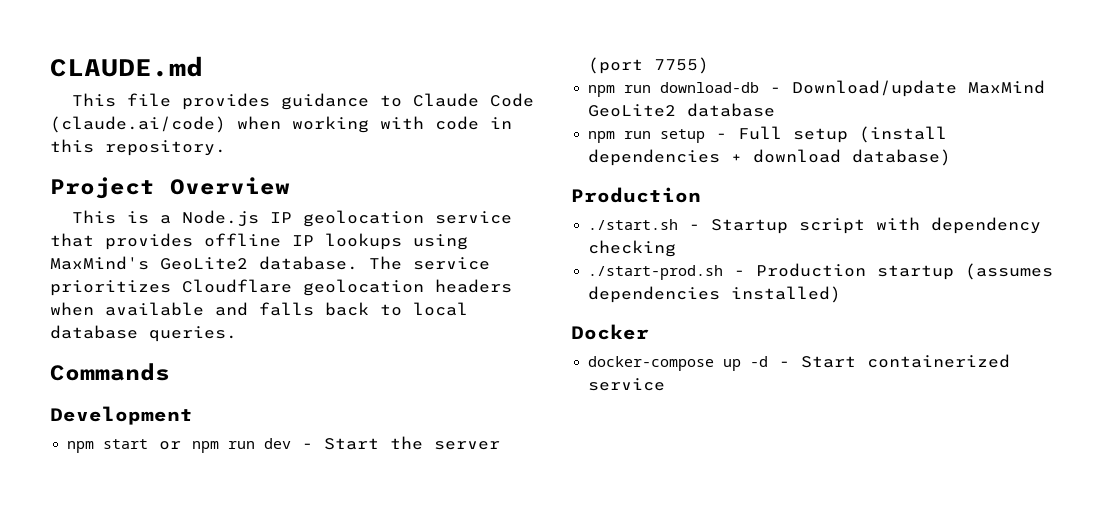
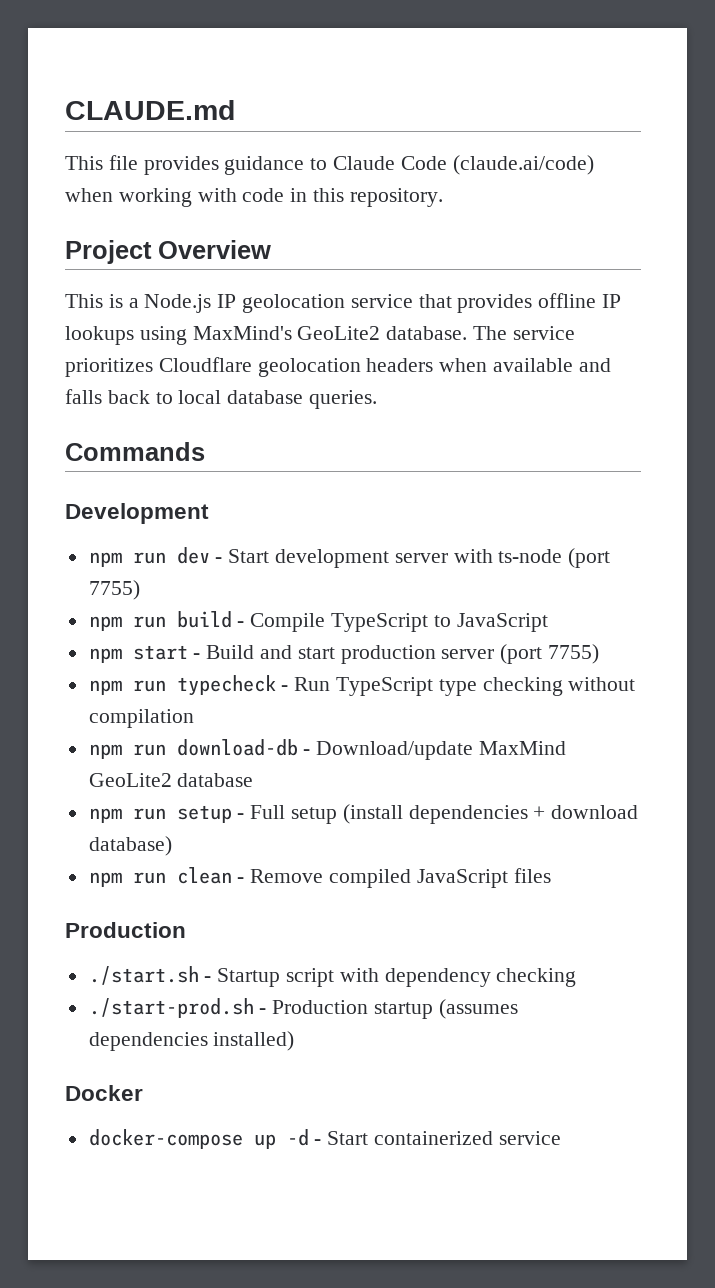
- npm start or npm run dev - Start the server (port 7755)
+ npm run dev - Start development server with ts-node (port 7755)
+ npm run build - Compile TypeScript to JavaScript
+ npm start - Build and start production server (port 7755)
+ npm run typecheck - Run TypeScript type checking without compilation
+ npm run clean - Remove compiled JavaScript files

